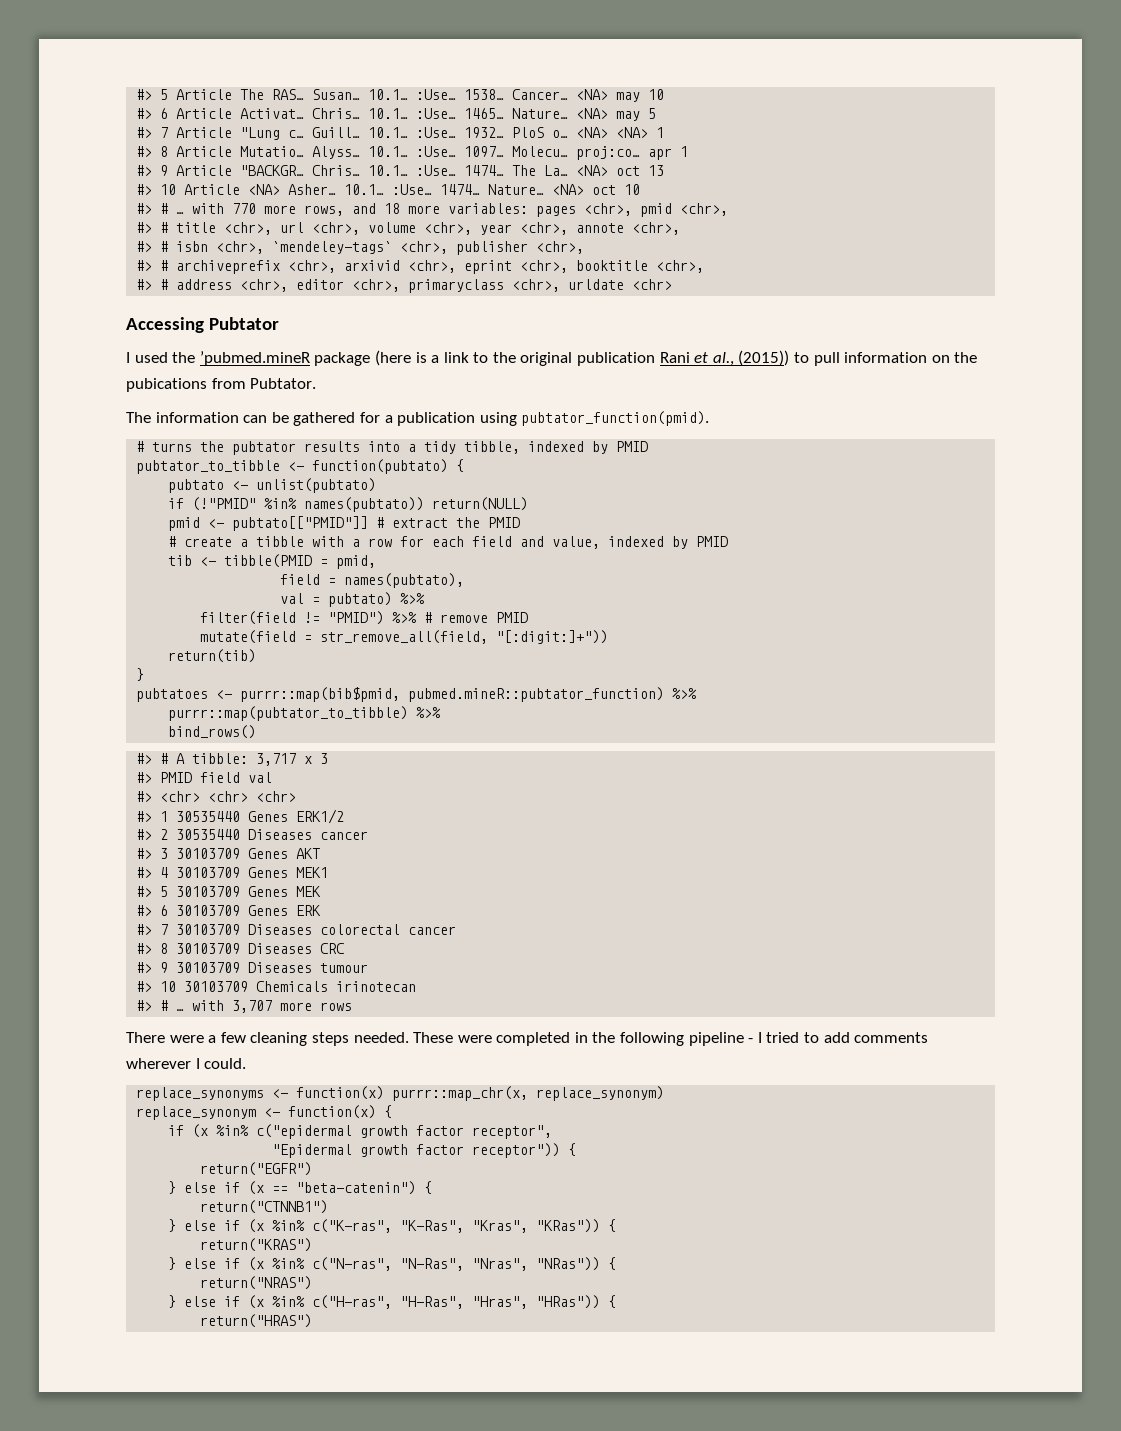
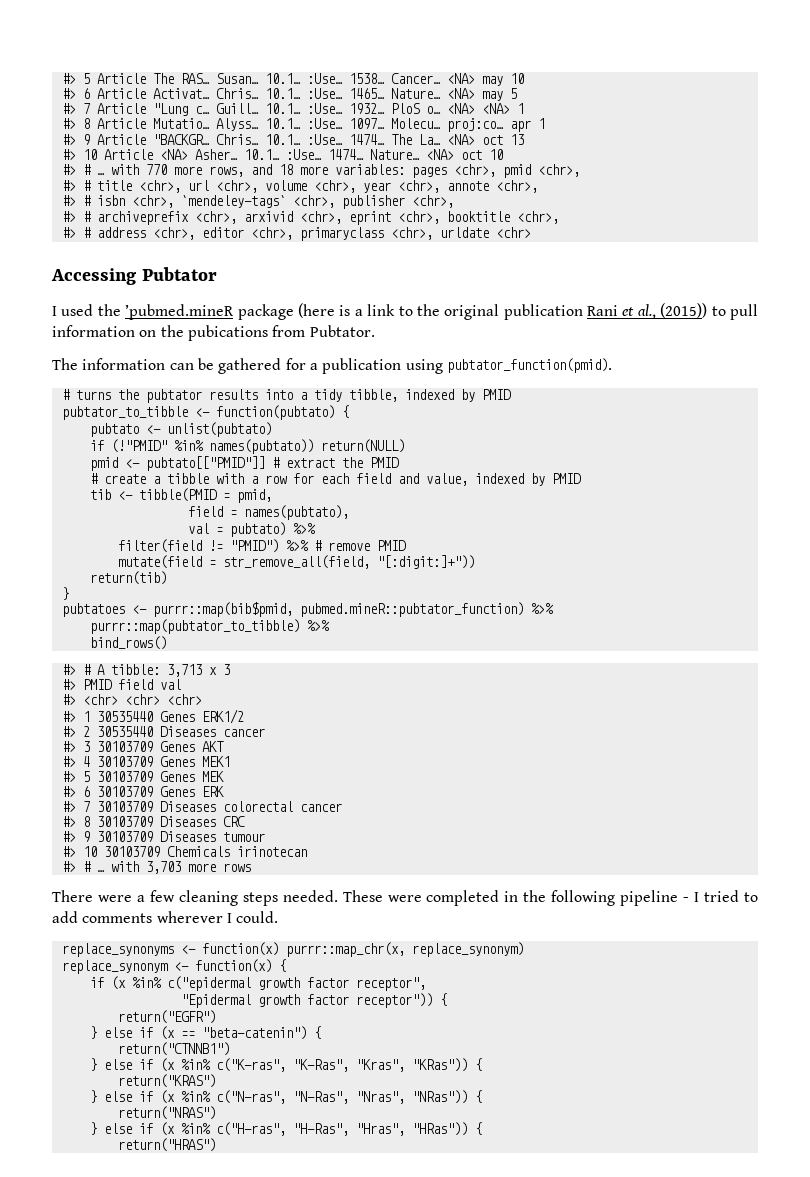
- #> # A tibble: 3,717 x 3
+ #> # A tibble: 3,713 x 3
- #> # … with 3,707 more rows
+ #> # … with 3,703 more rows

